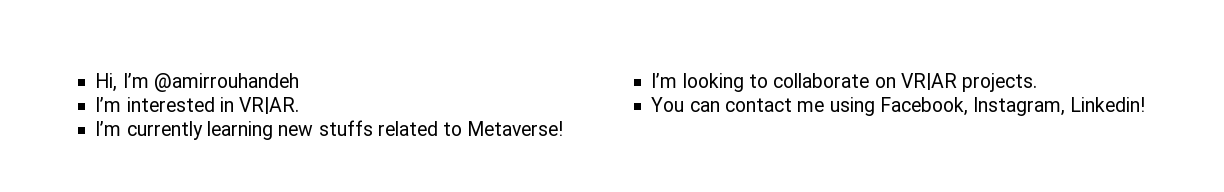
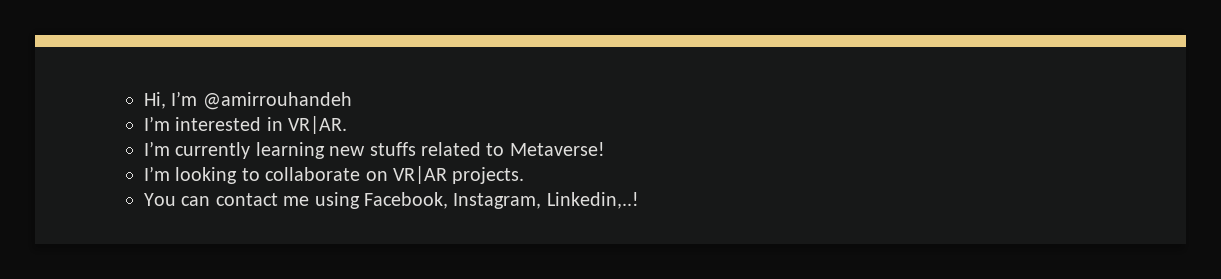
- You can contact me using Facebook, Instagram, Linkedin!
+ You can contact me using Facebook, Instagram, Linkedin,..!

